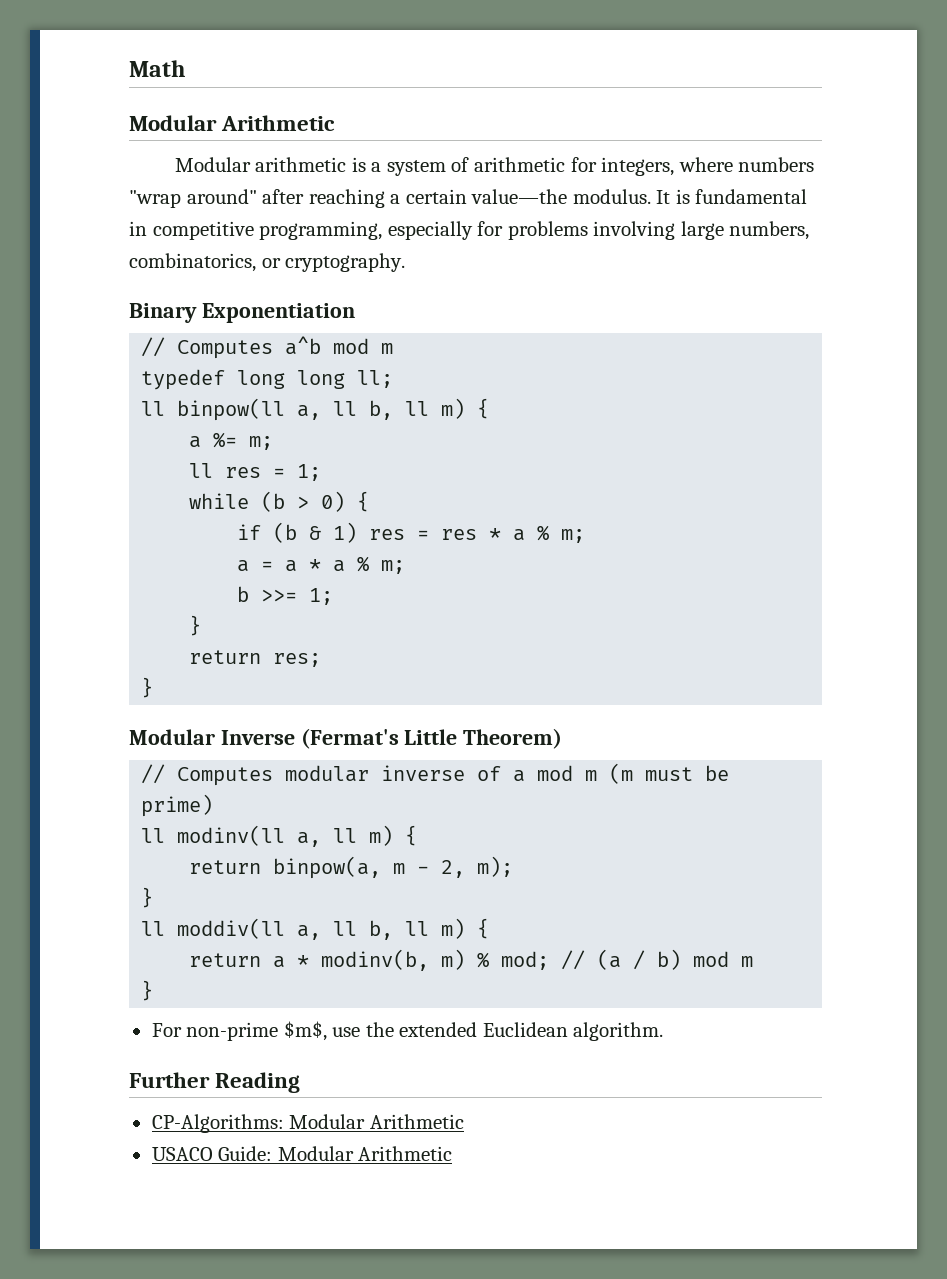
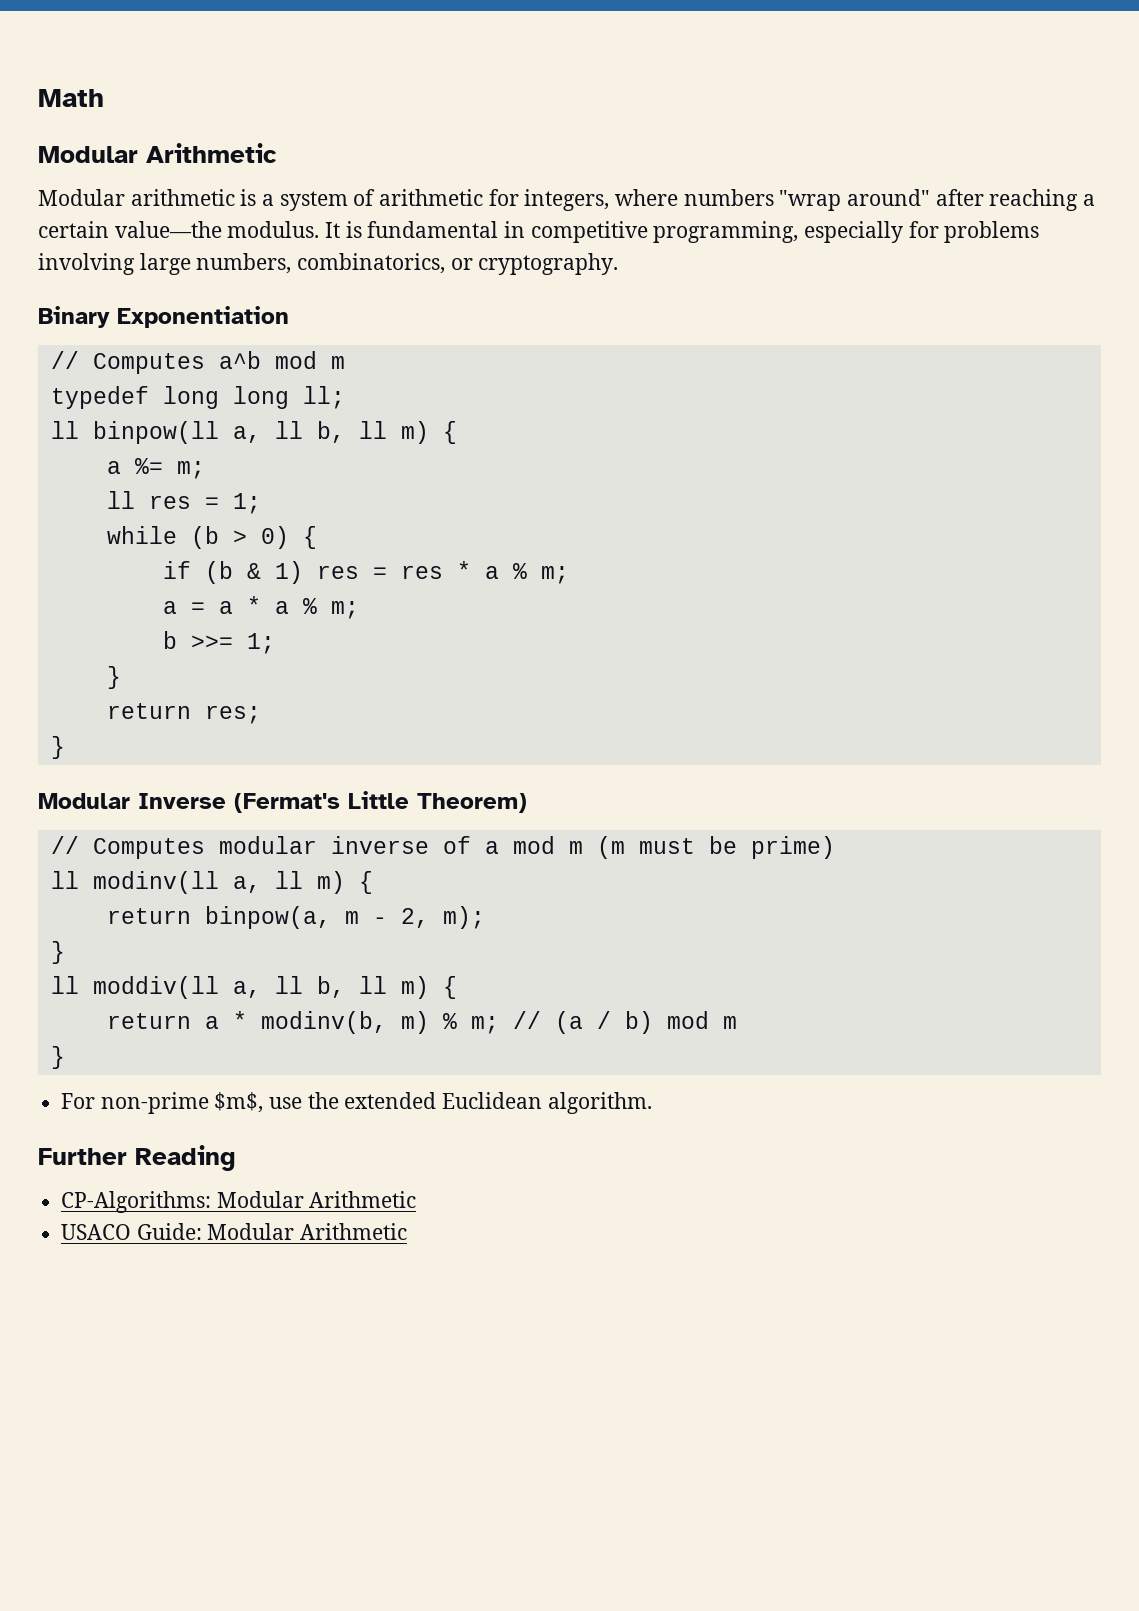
- return a * modinv(b, m) % mod; // (a / b) mod m
+ return a * modinv(b, m) % m; // (a / b) mod m

